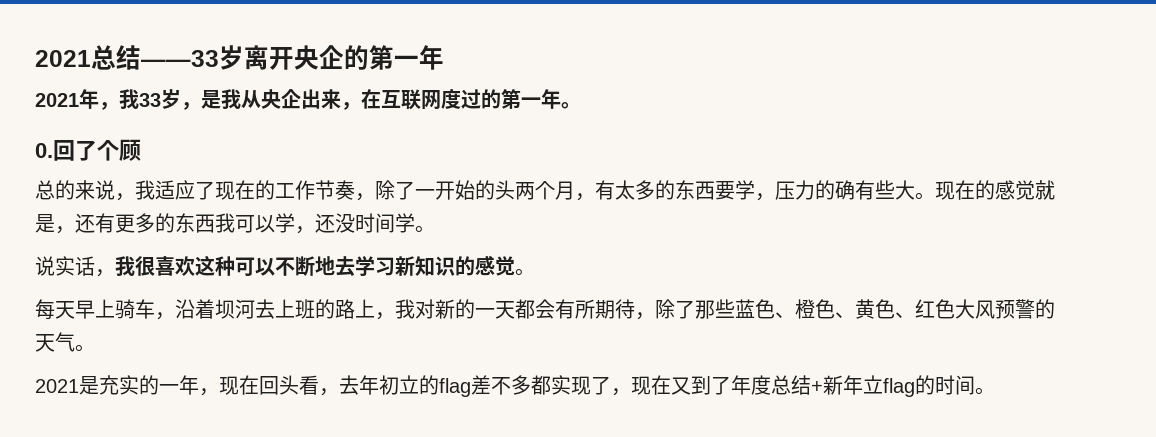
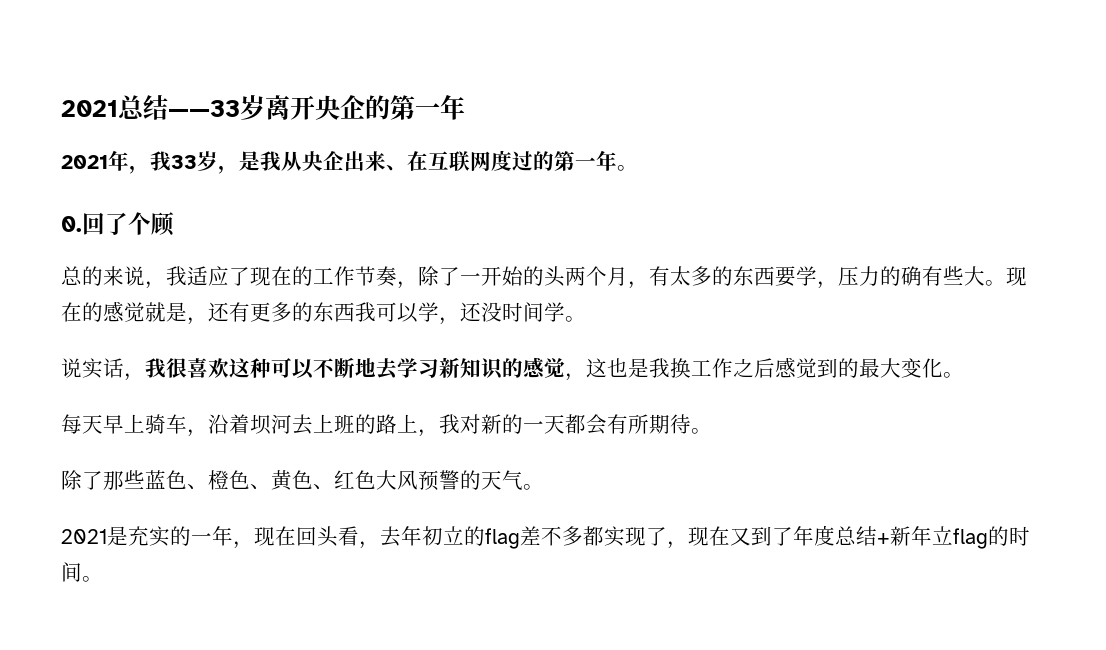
- 2021年，我33岁，是我从央企出来，在互联网度过的第一年。
+ 2021年，我33岁，是我从央企出来、在互联网度过的第一年。
- 说实话，我很喜欢这种可以不断地去学习新知识的感觉。
+ 说实话，我很喜欢这种可以不断地去学习新知识的感觉，这也是我换工作之后感觉到的最大变化。
- 每天早上骑车，沿着坝河去上班的路上，我对新的一天都会有所期待，除了那些蓝色、橙色、黄色、红色大风预警的天气。
+ 每天早上骑车，沿着坝河去上班的路上，我对新的一天都会有所期待。
+ 除了那些蓝色、橙色、黄色、红色大风预警的天气。

